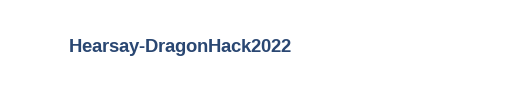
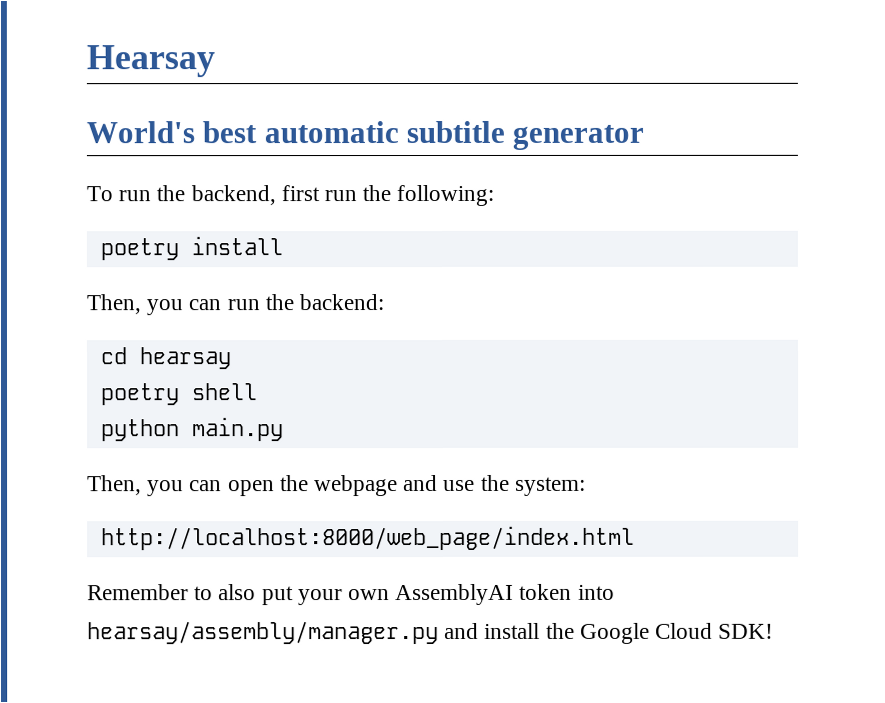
- Hearsay-DragonHack2022
+ Hearsay
+ World's best automatic subtitle generator
+ To run the backend, first run the following:
+ poetry install
+ Then, you can run the backend:
+ cd hearsay
+ poetry shell
+ python main.py
+ Then, you can open the webpage and use the system:
+ http://localhost:8000/web_page/index.html
+ Remember to also put your own AssemblyAI token into hearsay/assembly/manager.py and install the Google Cloud SDK!

